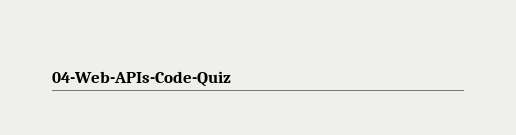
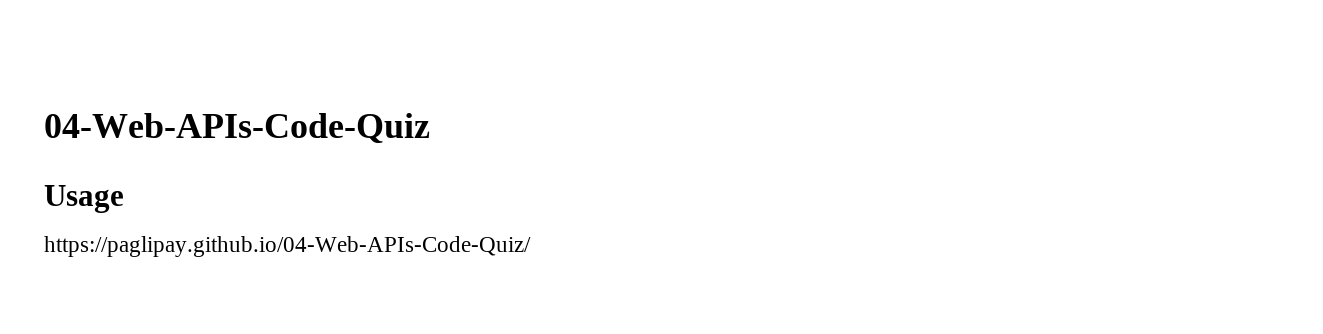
+ Usage
+ https://paglipay.github.io/04-Web-APIs-Code-Quiz/

